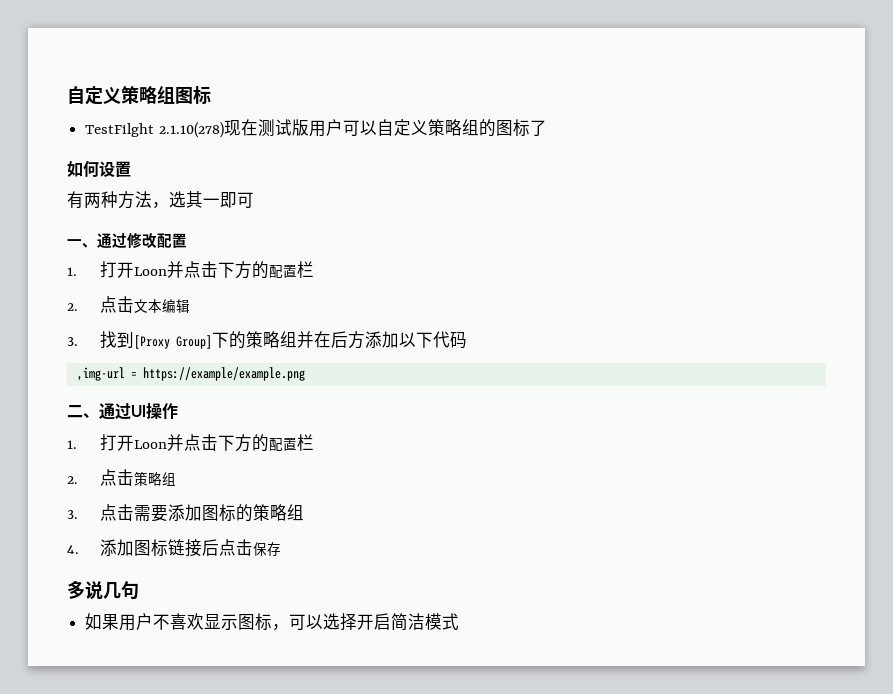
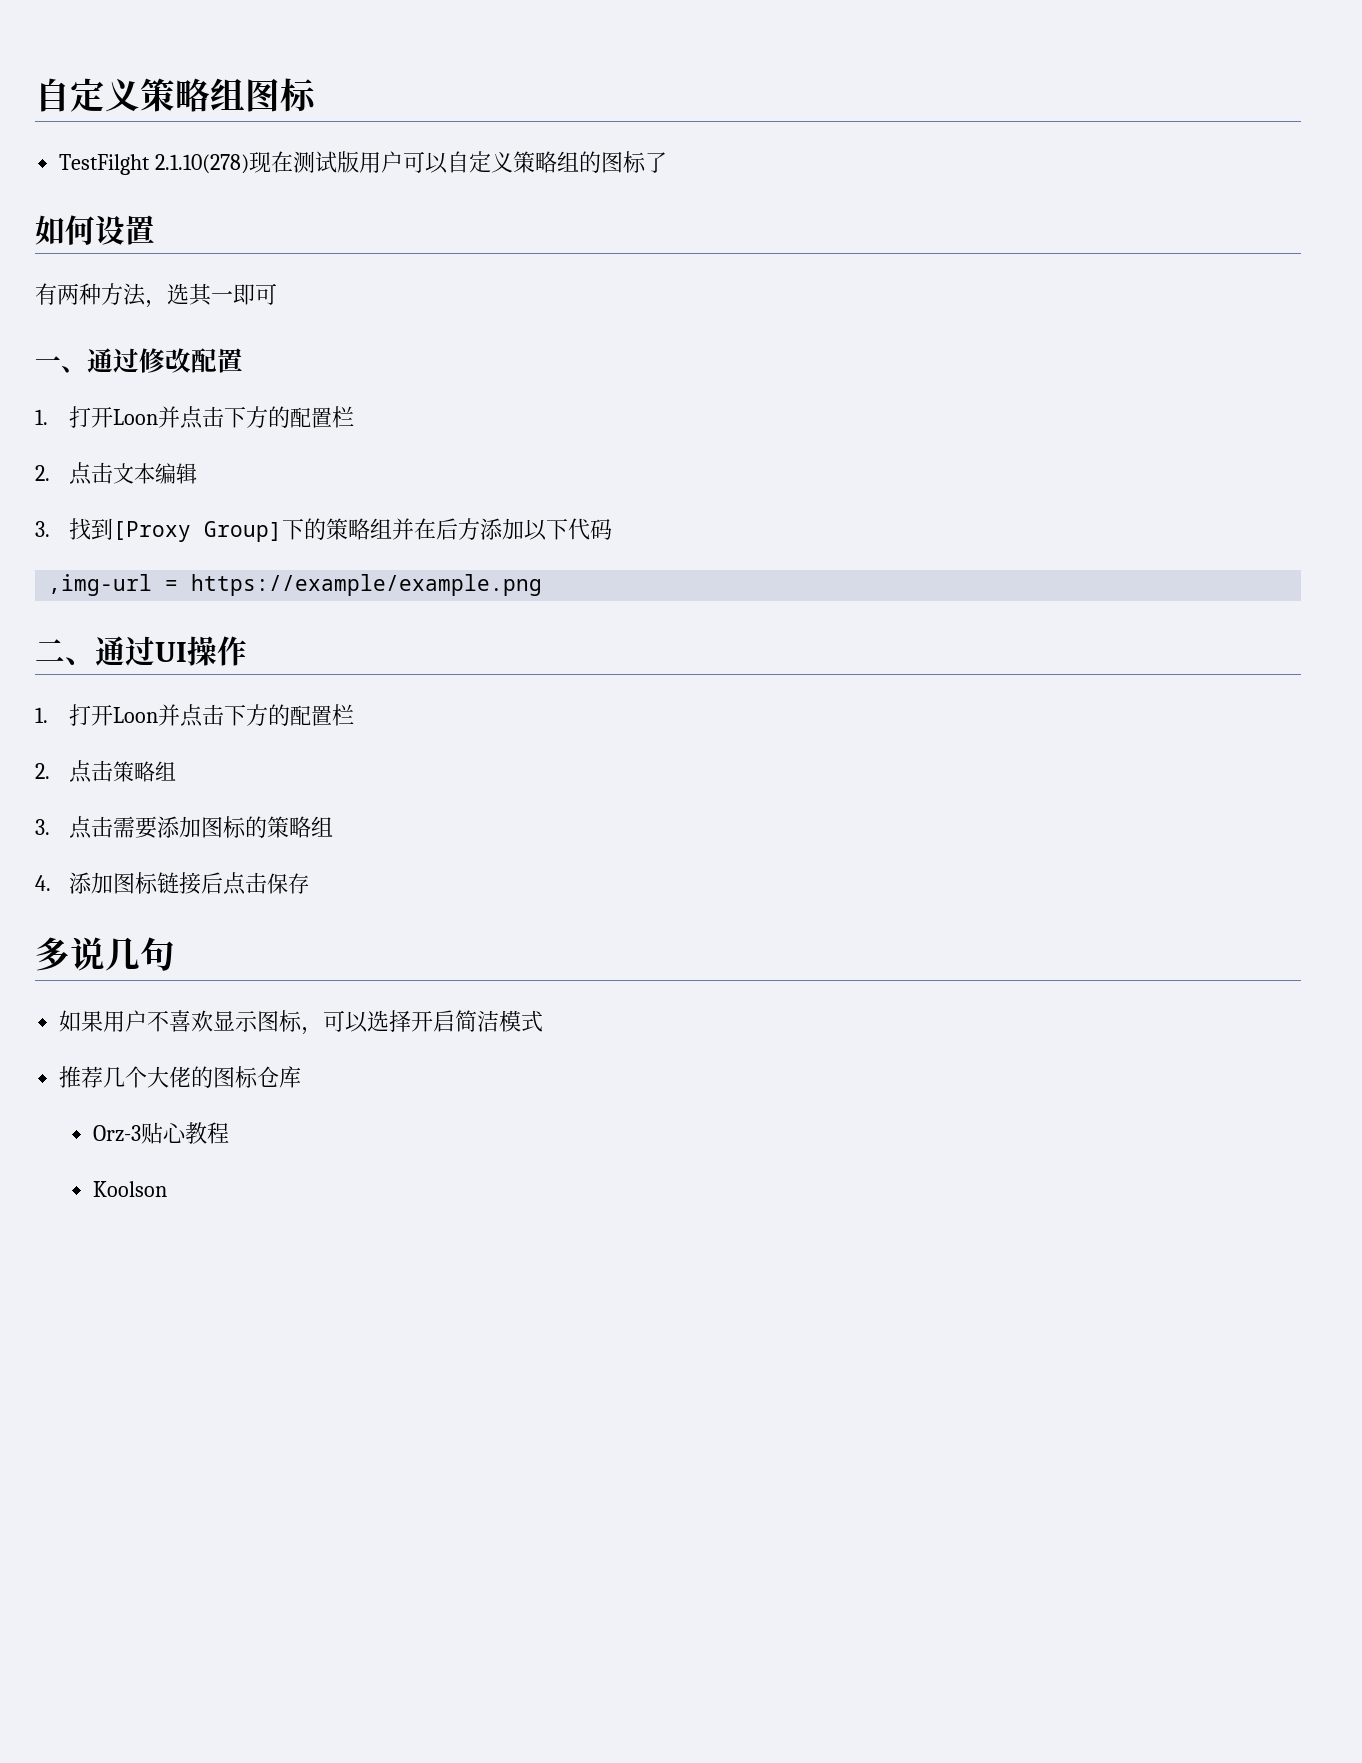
+ 推荐几个大佬的图标仓库
+ Orz-3贴心教程
+ Koolson

